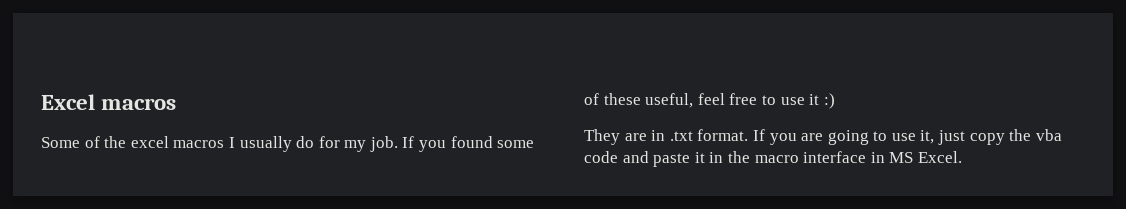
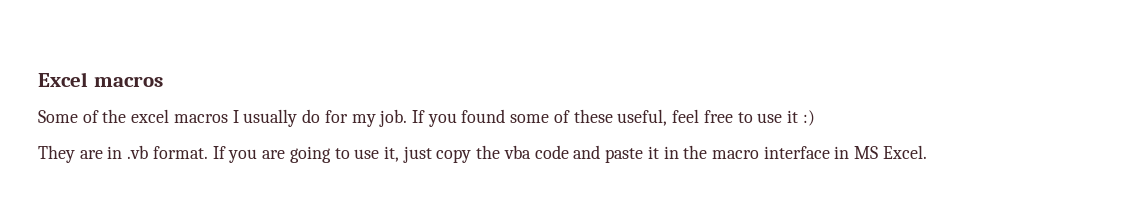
- They are in .txt format.
+ They are in .vb format.

